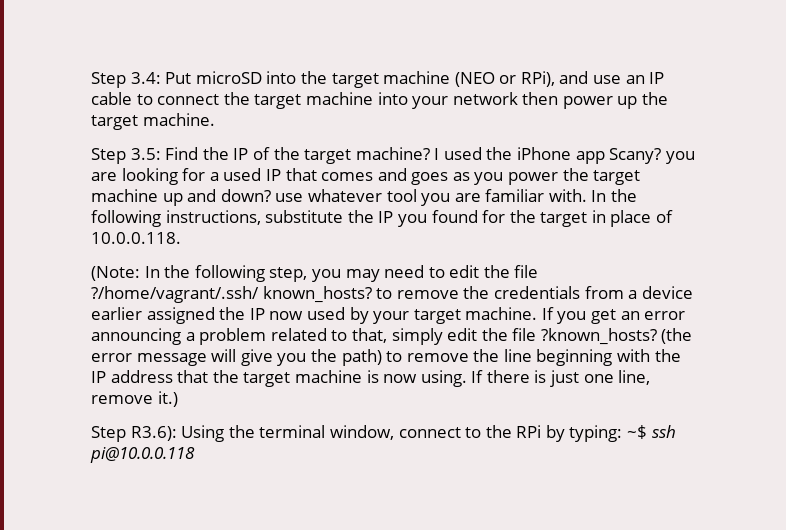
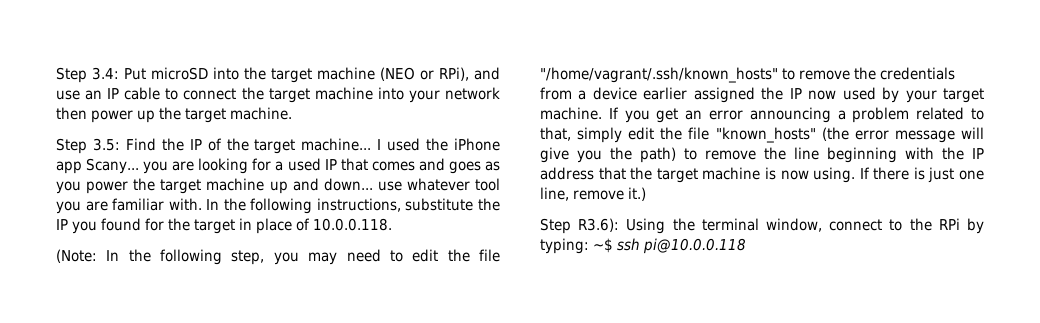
- Step 3.5: Find the IP of the target machine?
+ Step 3.5: Find the IP of the target machine...
- I used the iPhone app Scany? you are looking for a used IP that comes and goes as you power the target machine up and down? use whatever tool you are familiar with.
+ I used the iPhone app Scany... you are looking for a used IP that comes and goes as you power the target machine up and down... use whatever tool you are familiar with.
- (Note: In the following step, you may need to edit the file ?/home/vagrant/.ssh/ known_hosts? to remove the credentials from a device earlier assigned the IP now used by your target machine.
+ (Note: In the following step, you may need to edit the file "/home/vagrant/.ssh/known_hosts" to remove the credentials from a device earlier assigned the IP now used by your target machine.
- If you get an error announcing a problem related to that, simply edit the file ?known_hosts? (the error message will give you the path) to remove the line beginning with the IP address that the target machine is now using.
+ If you get an error announcing a problem related to that, simply edit the file "known_hosts" (the error message will give you the path) to remove the line beginning with the IP address that the target machine is now using.

